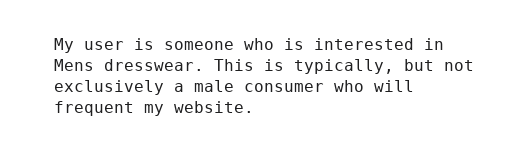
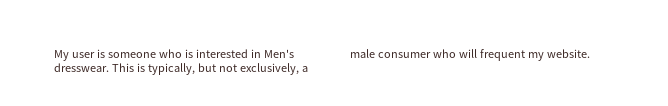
- My user is someone who is interested in Mens dresswear.
+ My user is someone who is interested in Men's dresswear.
- This is typically, but not exclusively a male consumer who will frequent my website.
+ This is typically, but not exclusively, a male consumer who will frequent my website.

